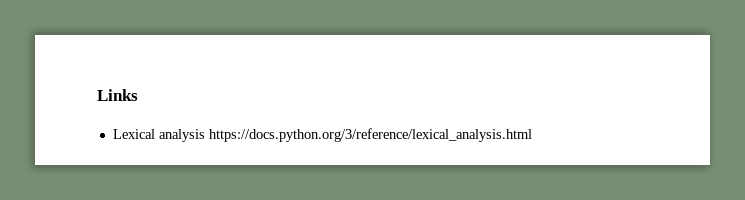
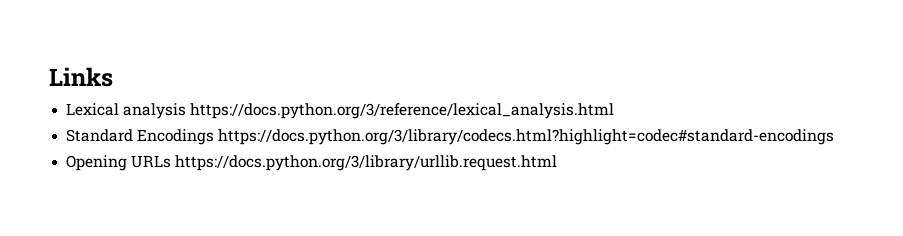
+ Standard Encodings https://docs.python.org/3/library/codecs.html?highlight=codec#standard-encodings
+ Opening URLs https://docs.python.org/3/library/urllib.request.html

